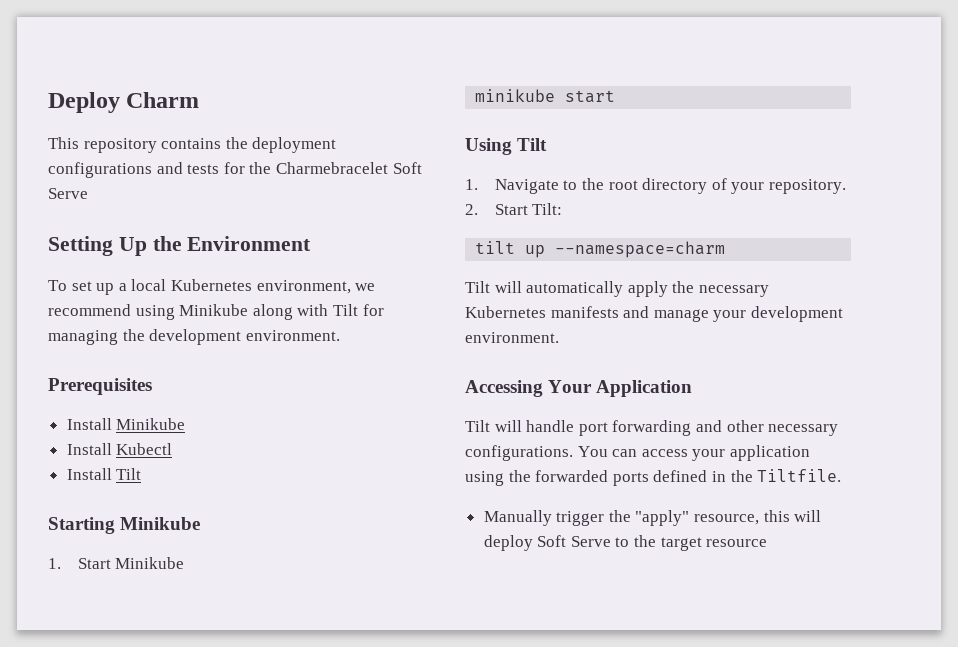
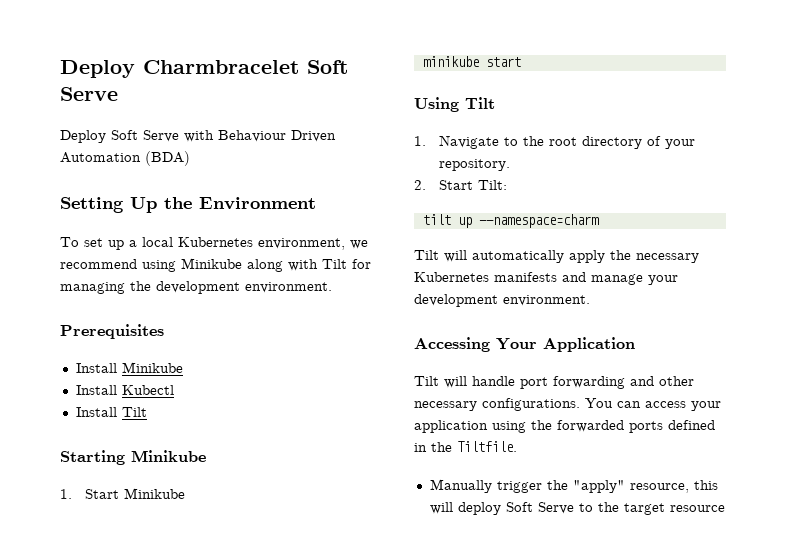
- Deploy Charm
- This repository contains the deployment configurations and tests for the Charmebracelet Soft Serve
+ Deploy Charmbracelet Soft Serve
+ Deploy Soft Serve with Behaviour Driven Automation (BDA)

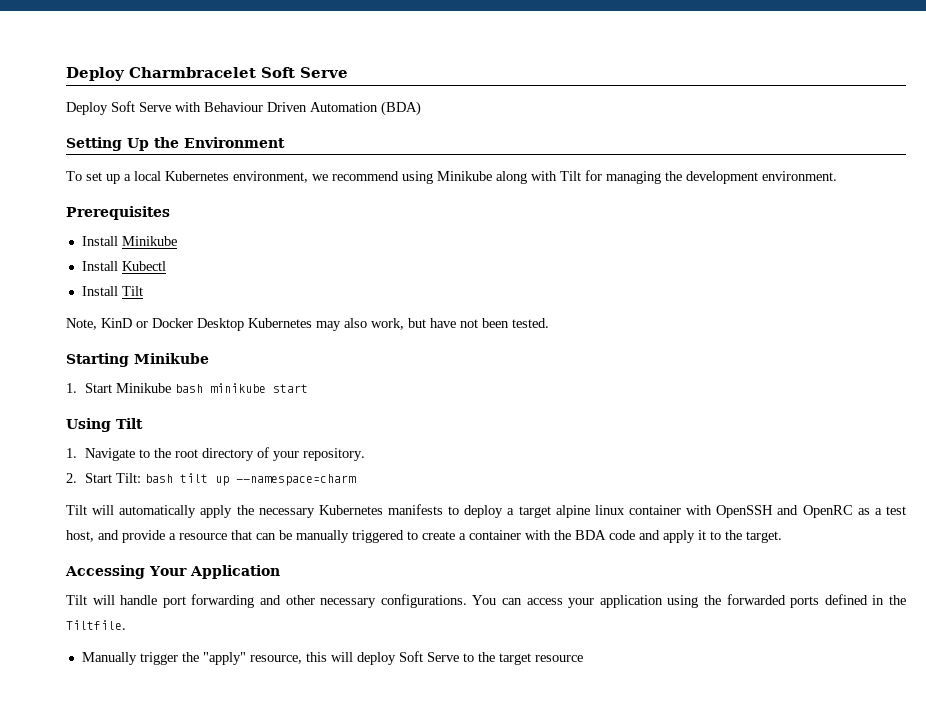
+ Note, KinD or Docker Desktop Kubernetes may also work, but have not been tested.
- 1. Start Minikube
- minikube start
+ 1. Start Minikube bash minikube start
- 2. Start Tilt:
- tilt up --namespace=charm
+ 2. Start Tilt: bash tilt up --namespace=charm
- Tilt will automatically apply the necessary Kubernetes manifests and manage your development environment.
+ Tilt will automatically apply the necessary Kubernetes manifests to deploy a target alpine linux container with OpenSSH and OpenRC as a test host, and provide a resource that can be manually triggered to create a container with the BDA code and apply it to the target.

